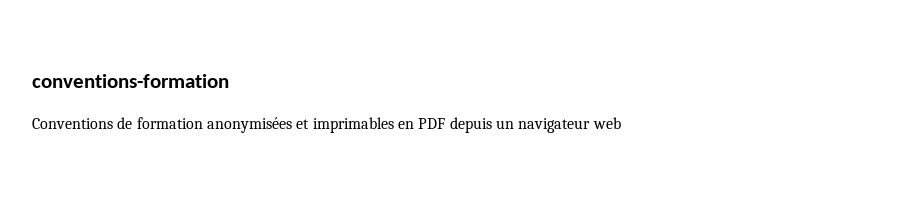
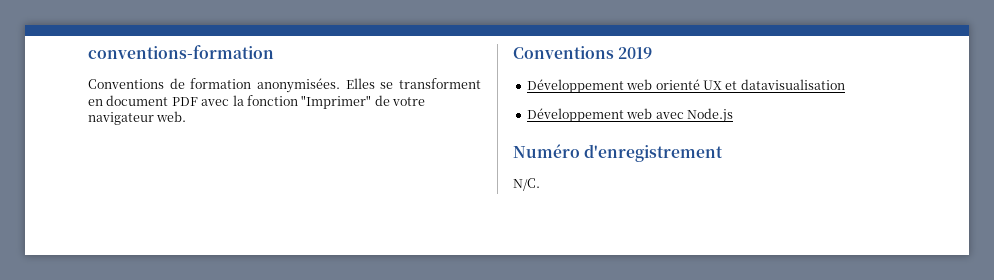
- Conventions de formation anonymisées et imprimables en PDF depuis un navigateur web
+ Conventions de formation anonymisées. Elles se transforment en document PDF avec la fonction "Imprimer" de votre navigateur web.
+ Conventions 2019
+ Développement web orienté UX et datavisualisation
+ Développement web avec Node.js
+ Numéro d'enregistrement
+ N/C.

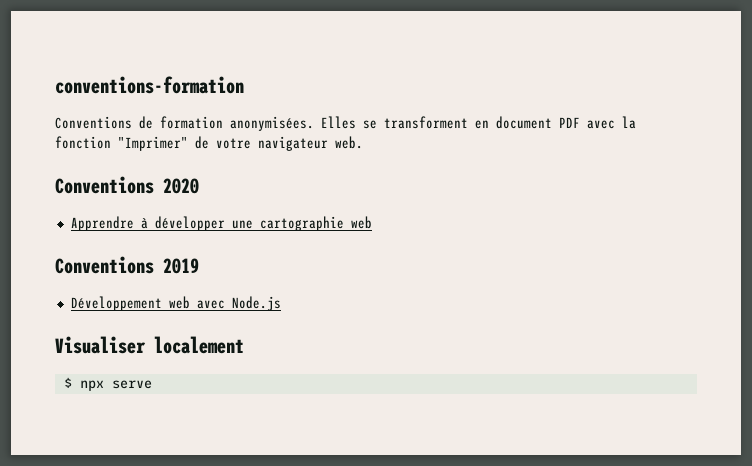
+ Conventions 2020
+ Apprendre à développer une cartographie web
  Conventions 2019
- Développement web orienté UX et datavisualisation
- Numéro d'enregistrement
- N/C.
+ Visualiser localement
+ $ npx serve

